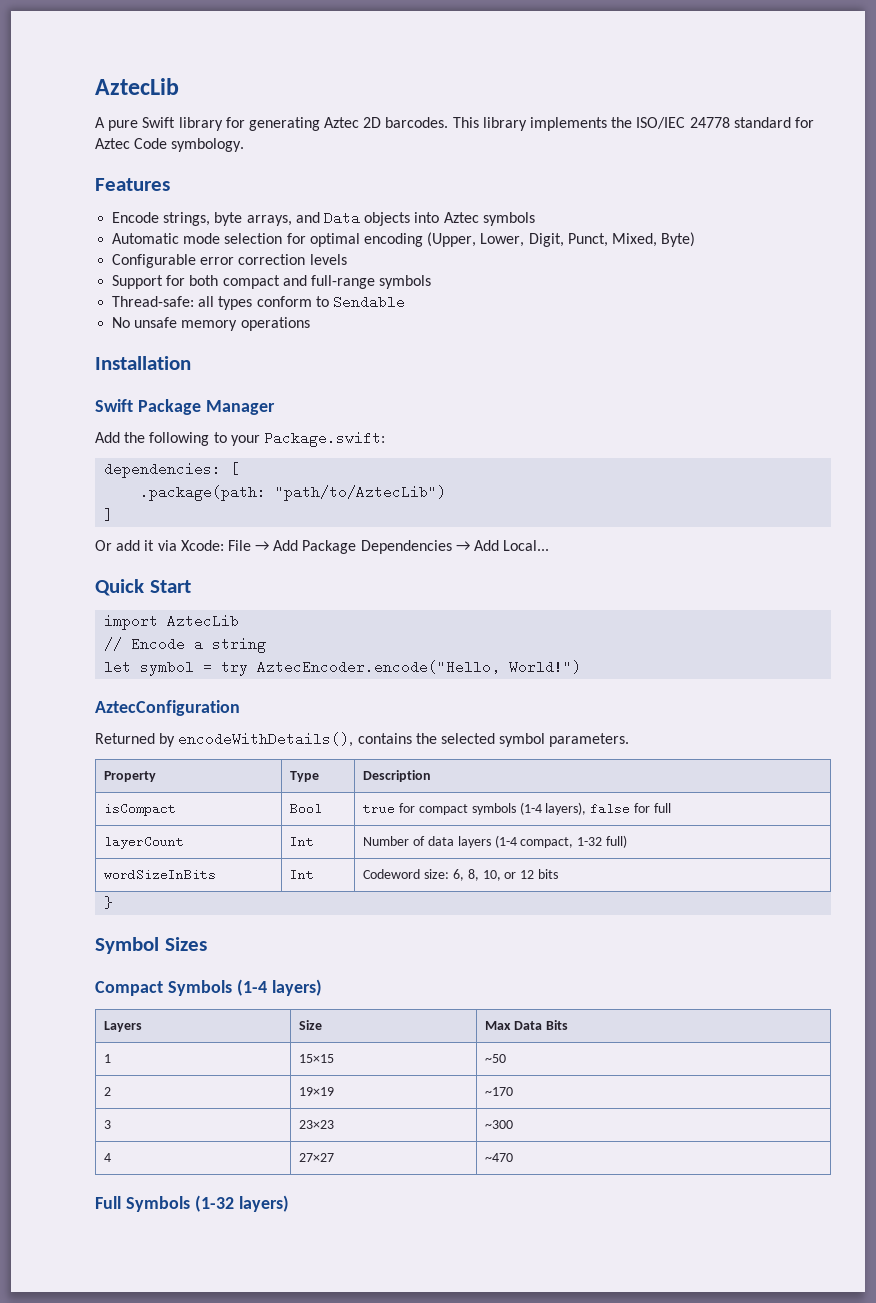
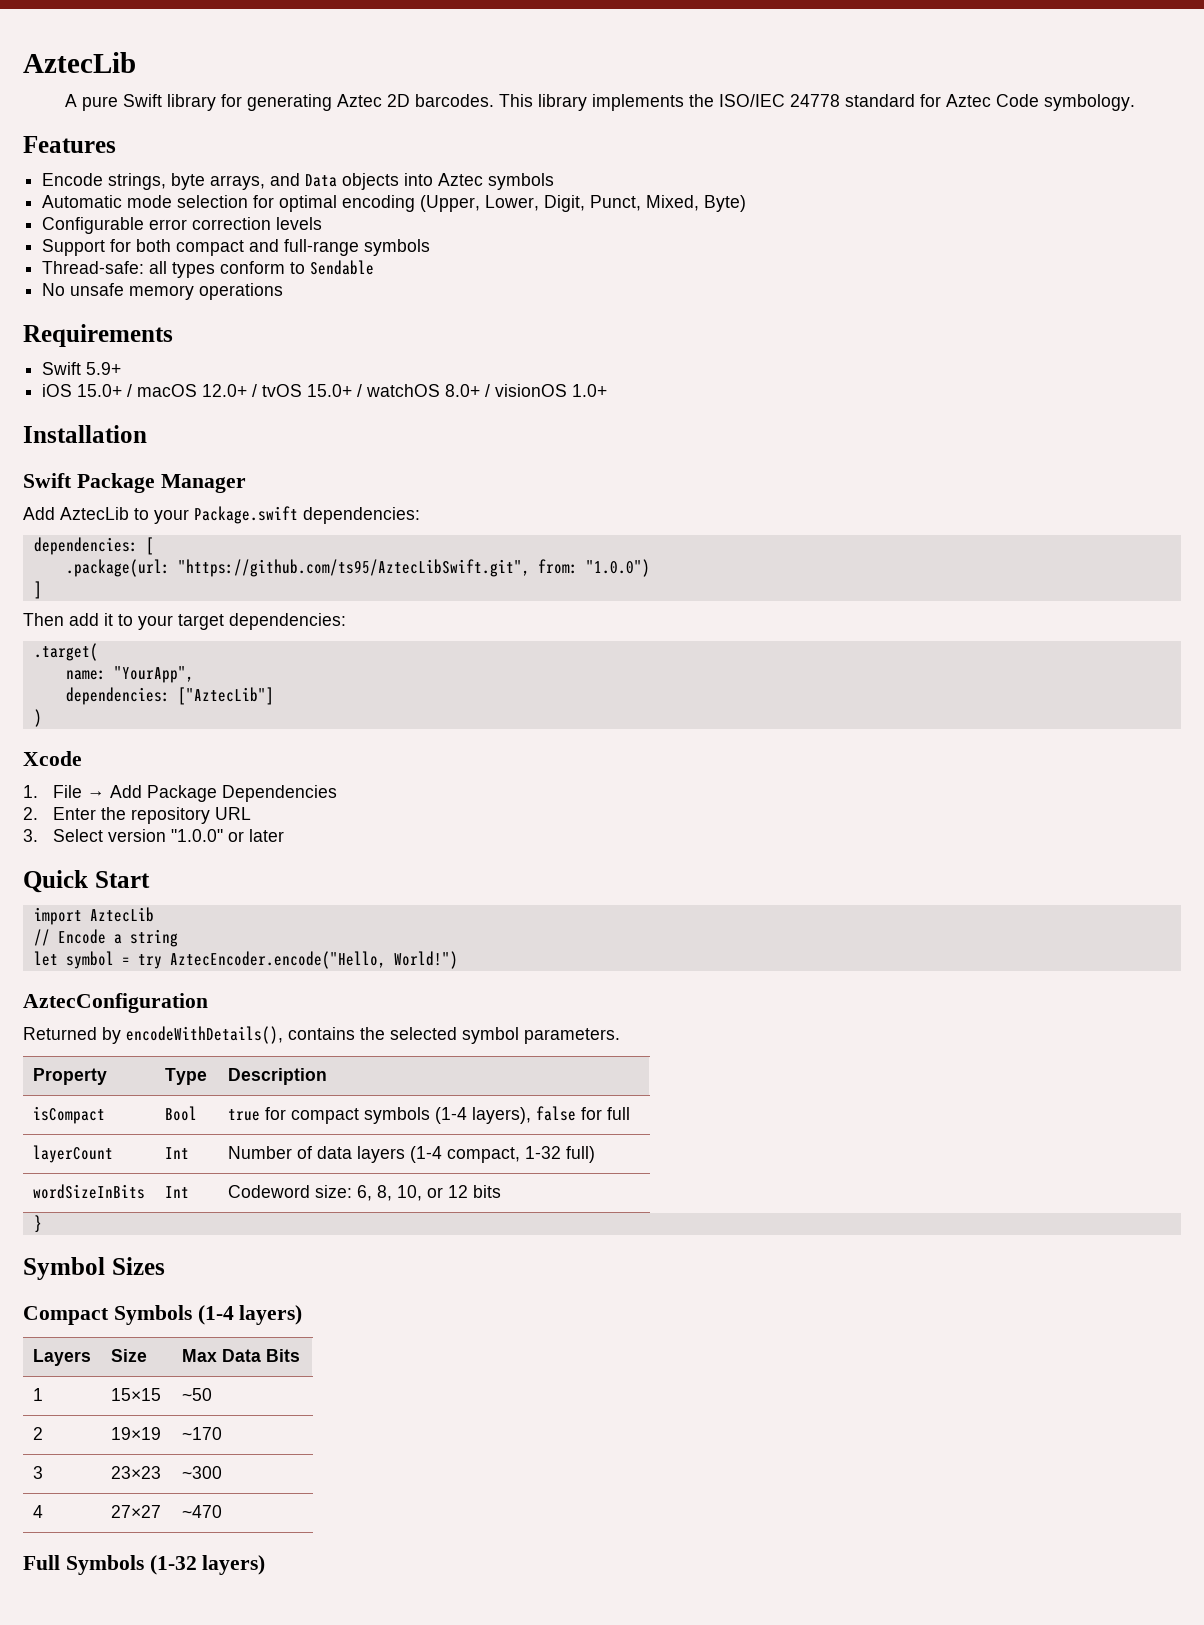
+ Requirements
+ Swift 5.9+
+ iOS 15.0+ / macOS 12.0+ / tvOS 15.0+ / watchOS 8.0+ / visionOS 1.0+
- Add the following to your Package.swift:
+ Add AztecLib to your Package.swift dependencies:
  dependencies: [
- .package(path: "path/to/AztecLib")
+ .package(url: "https://github.com/ts95/AztecLibSwift.git", from: "1.0.0")
- Or add it via Xcode: File → Add Package Dependencies → Add Local...
+ Then add it to your target dependencies:
+ .target(
+ name: "YourApp",
+ dependencies: ["AztecLib"]
+ )
+ Xcode
+ 1. File → Add Package Dependencies
+ 2. Enter the repository URL
+ 3. Select version "1.0.0" or later

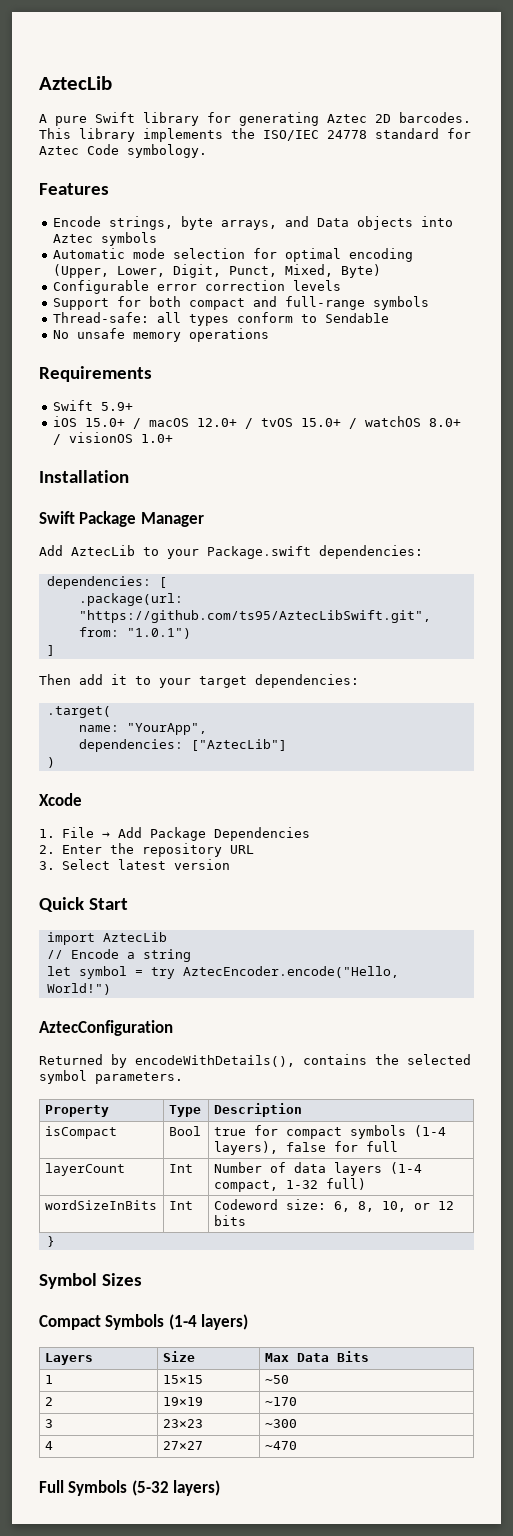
- .package(url: "https://github.com/ts95/AztecLibSwift.git", from: "1.0.0")
+ .package(url: "https://github.com/ts95/AztecLibSwift.git", from: "1.0.1")
- 3. Select version "1.0.0" or later
+ 3. Select latest version
- Full Symbols (1-32 layers)
+ Full Symbols (5-32 layers)

